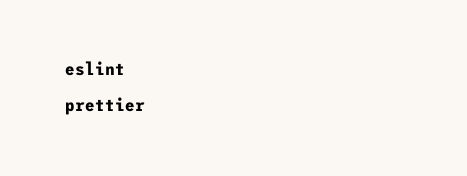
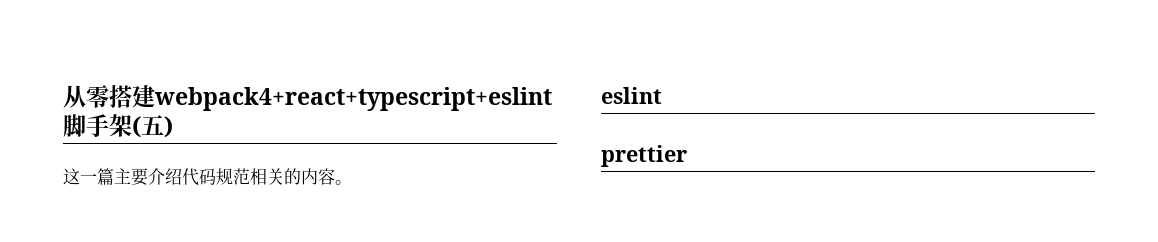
+ 从零搭建webpack4+react+typescript+eslint脚手架(五)
+ 这一篇主要介绍代码规范相关的内容。

